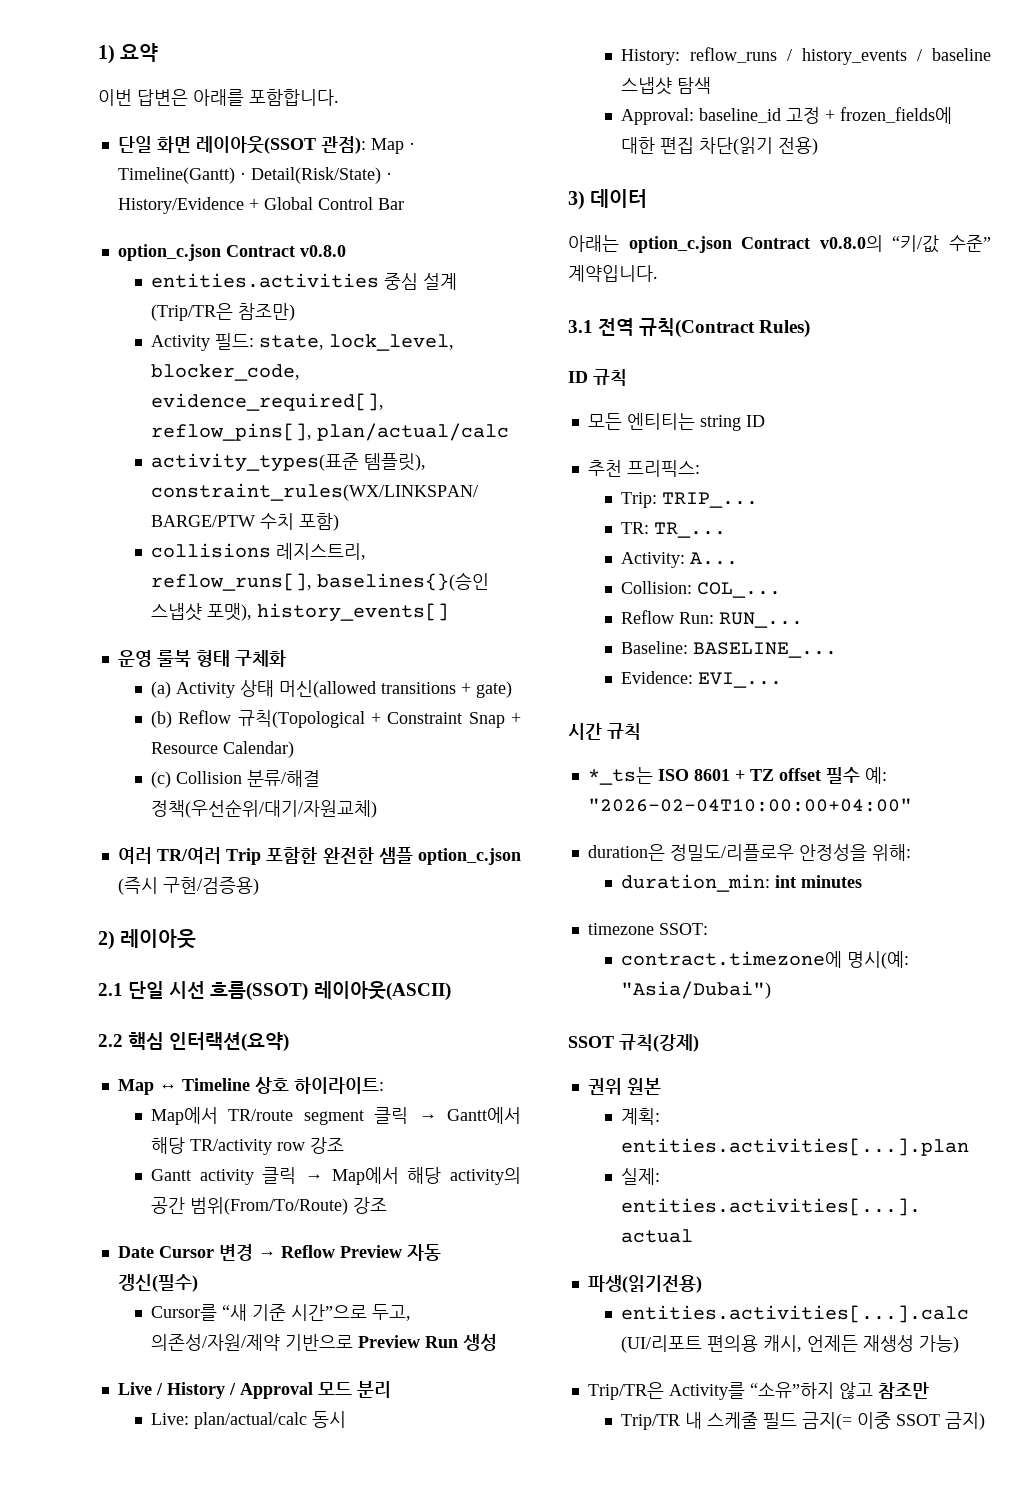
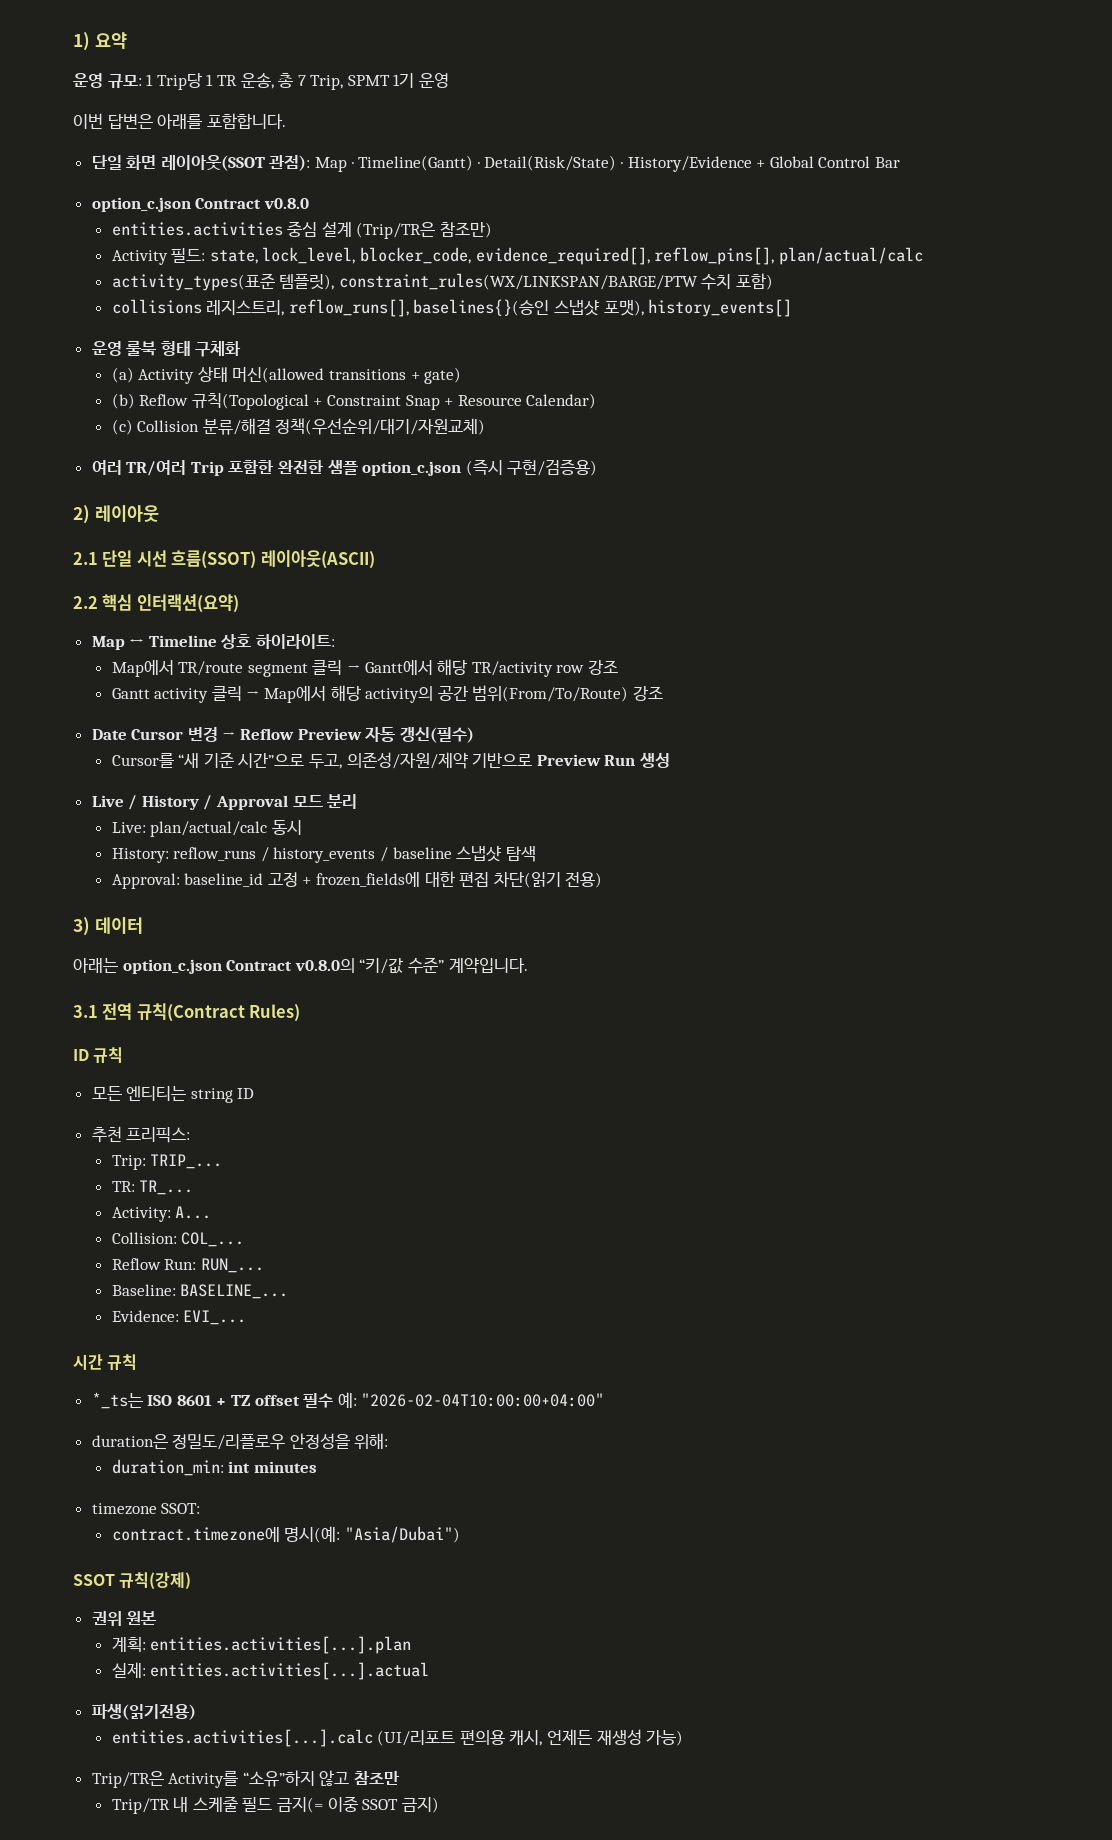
+ 운영 규모: 1 Trip당 1 TR 운송, 총 7 Trip, SPMT 1기 운영

